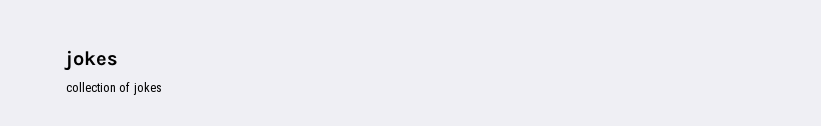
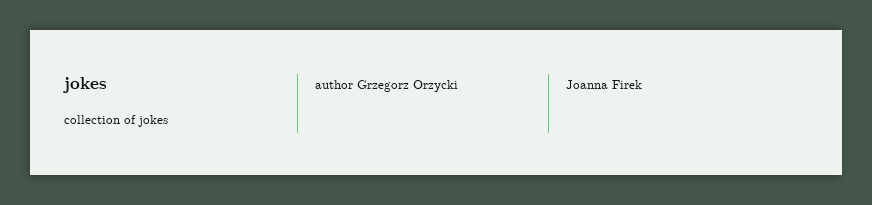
+ author Grzegorz Orzycki
+ Joanna Firek

